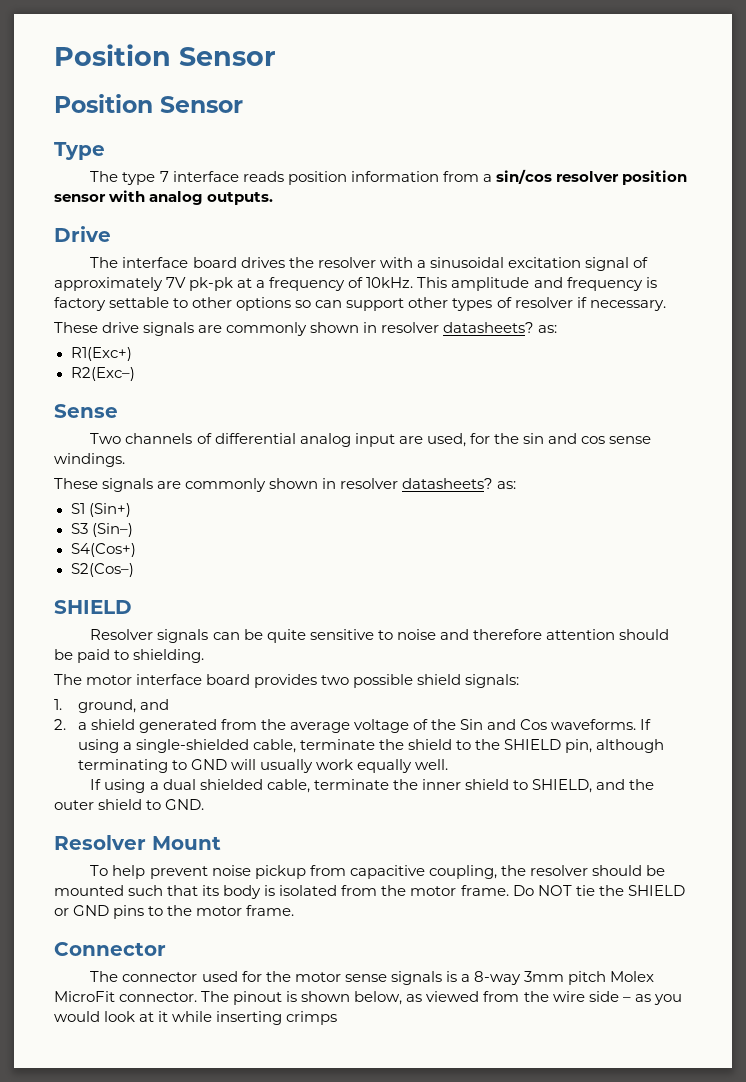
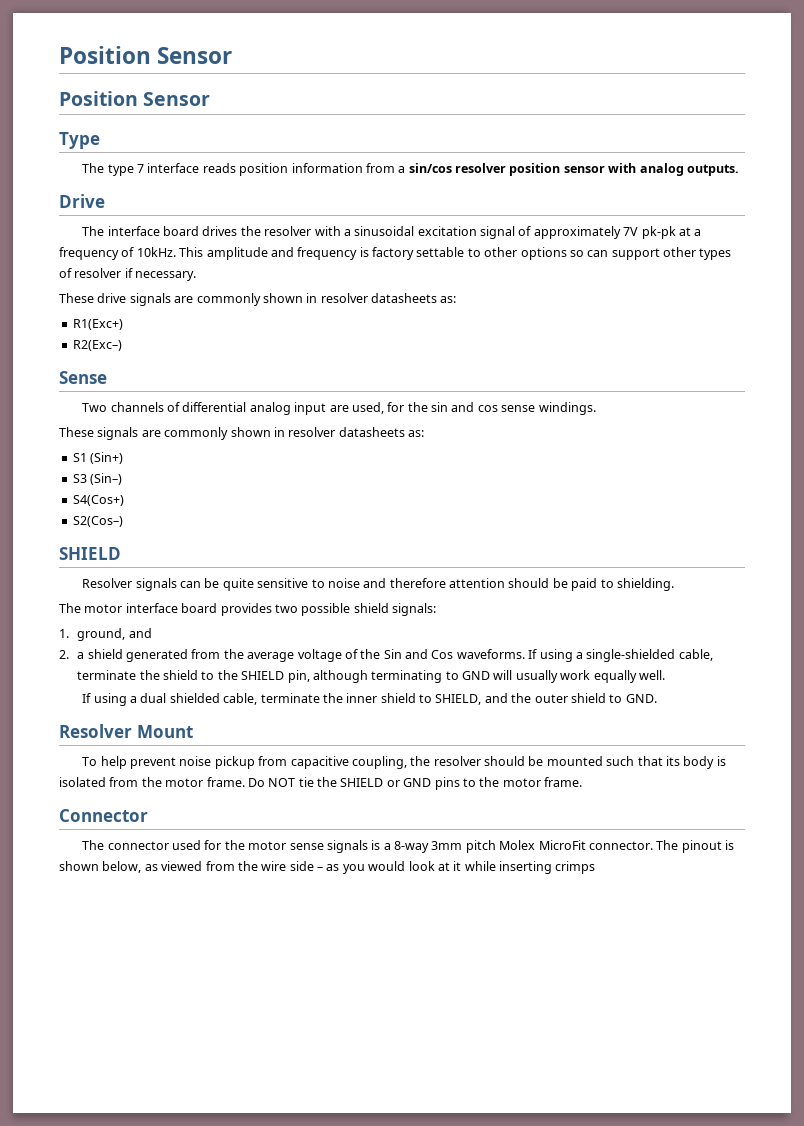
- These drive signals are commonly shown in resolver datasheets? as:
+ These drive signals are commonly shown in resolver datasheets as:
- These signals are commonly shown in resolver datasheets? as:
+ These signals are commonly shown in resolver datasheets as:

